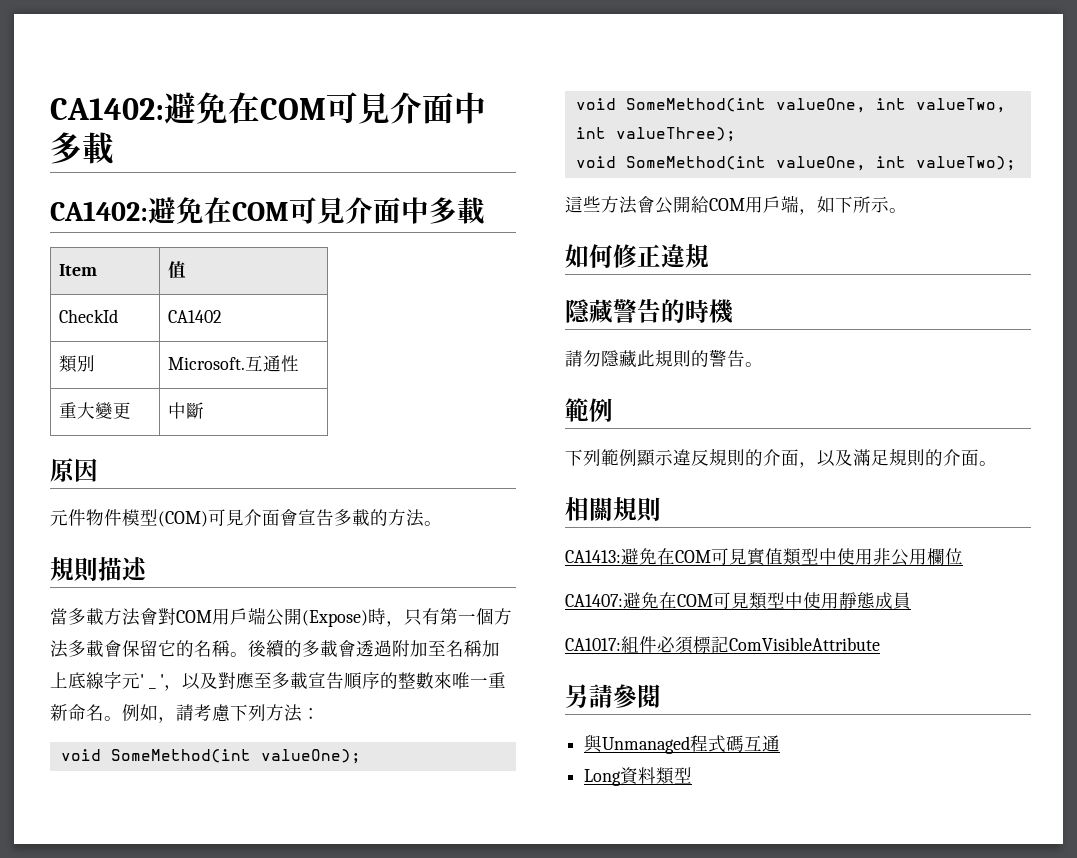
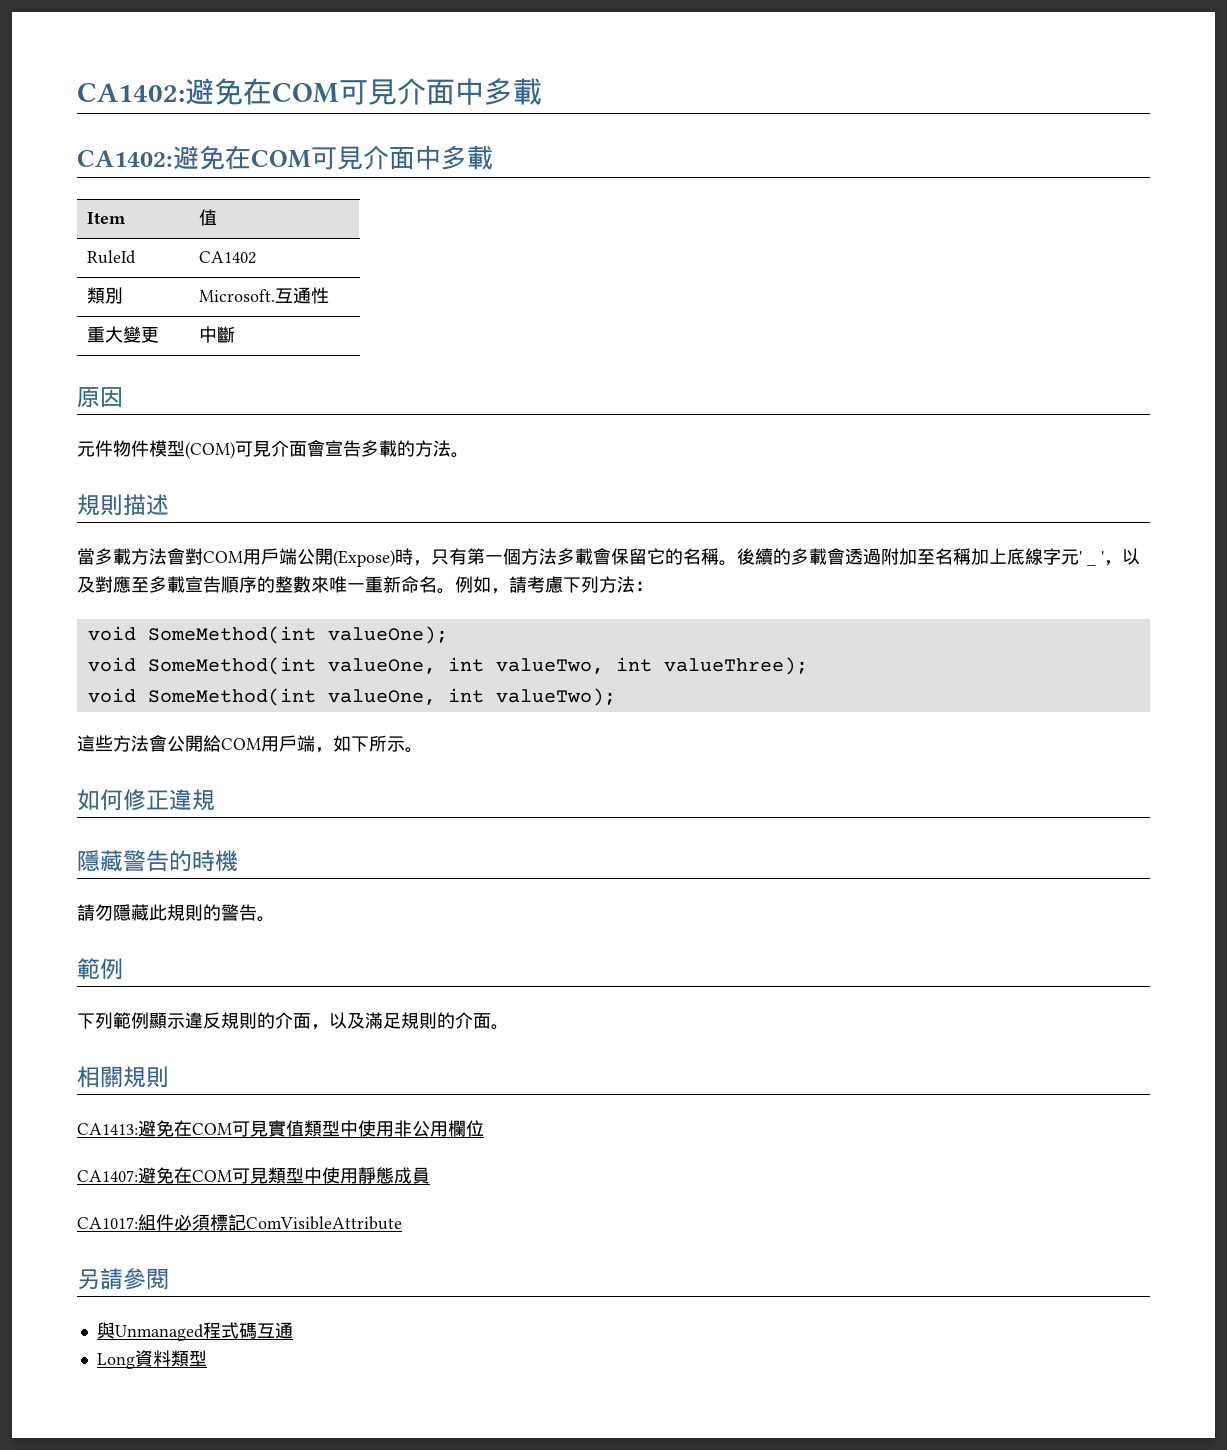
- CheckId | CA1402
+ RuleId | CA1402

